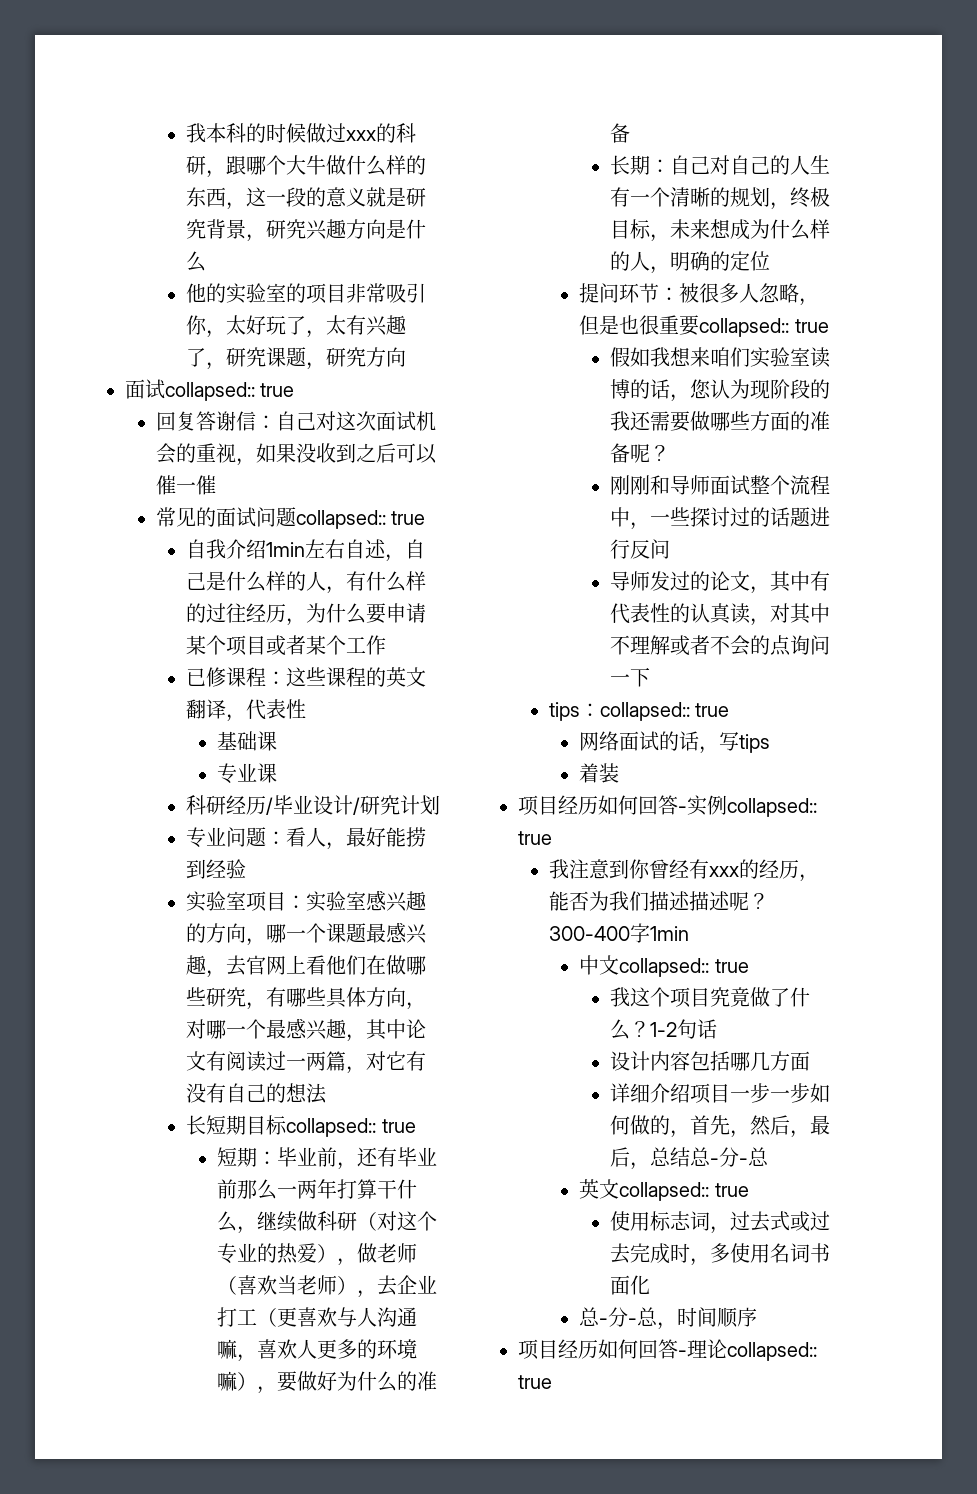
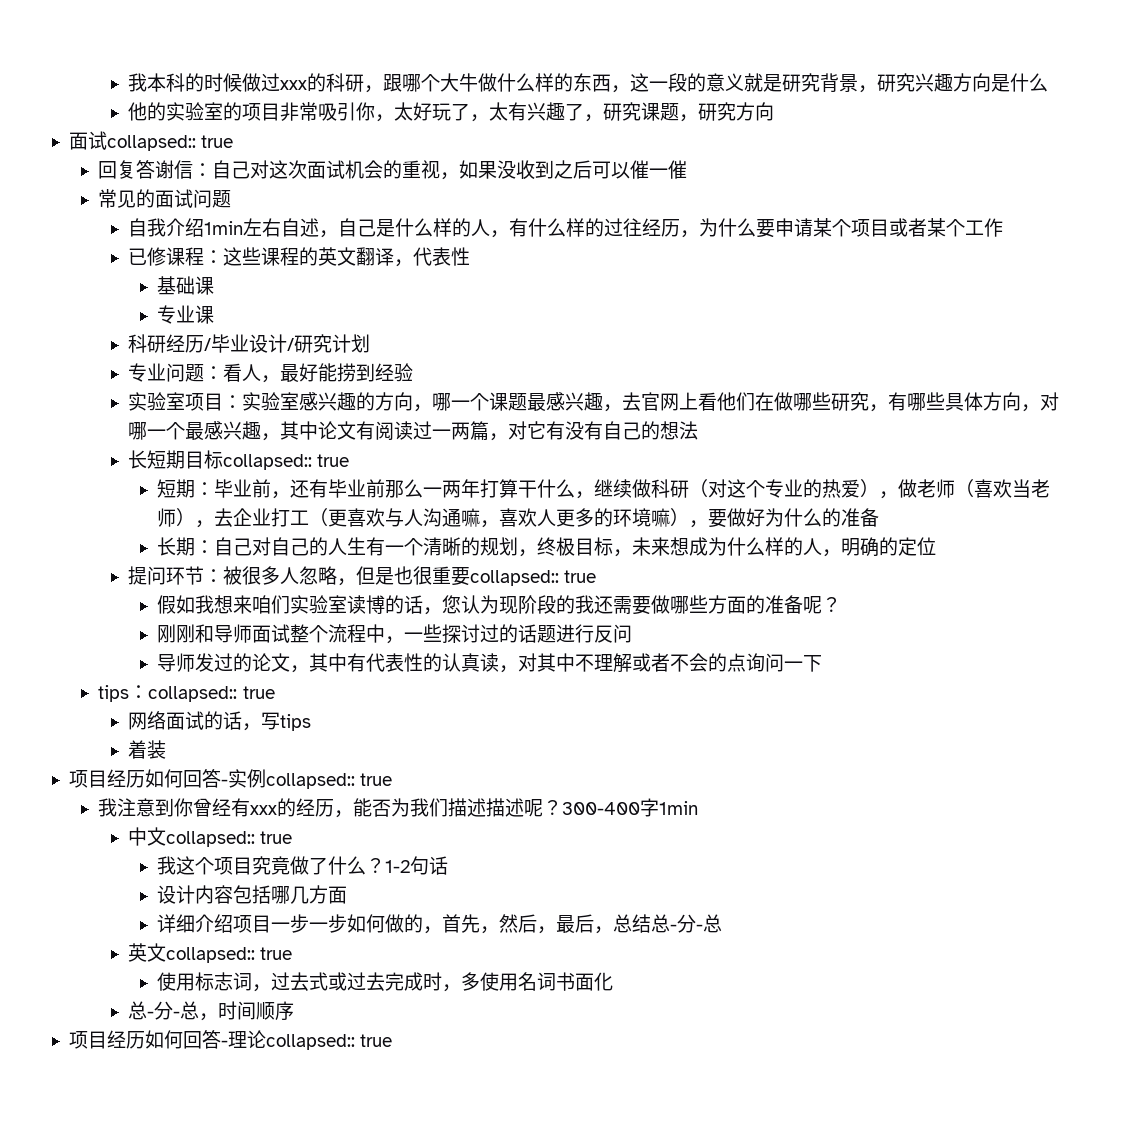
- 常见的面试问题collapsed:: true
+ 常见的面试问题

